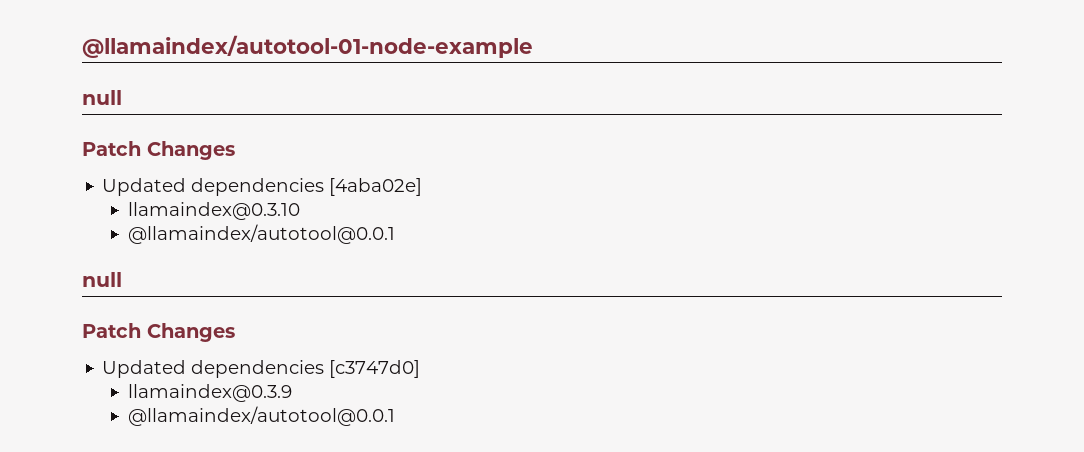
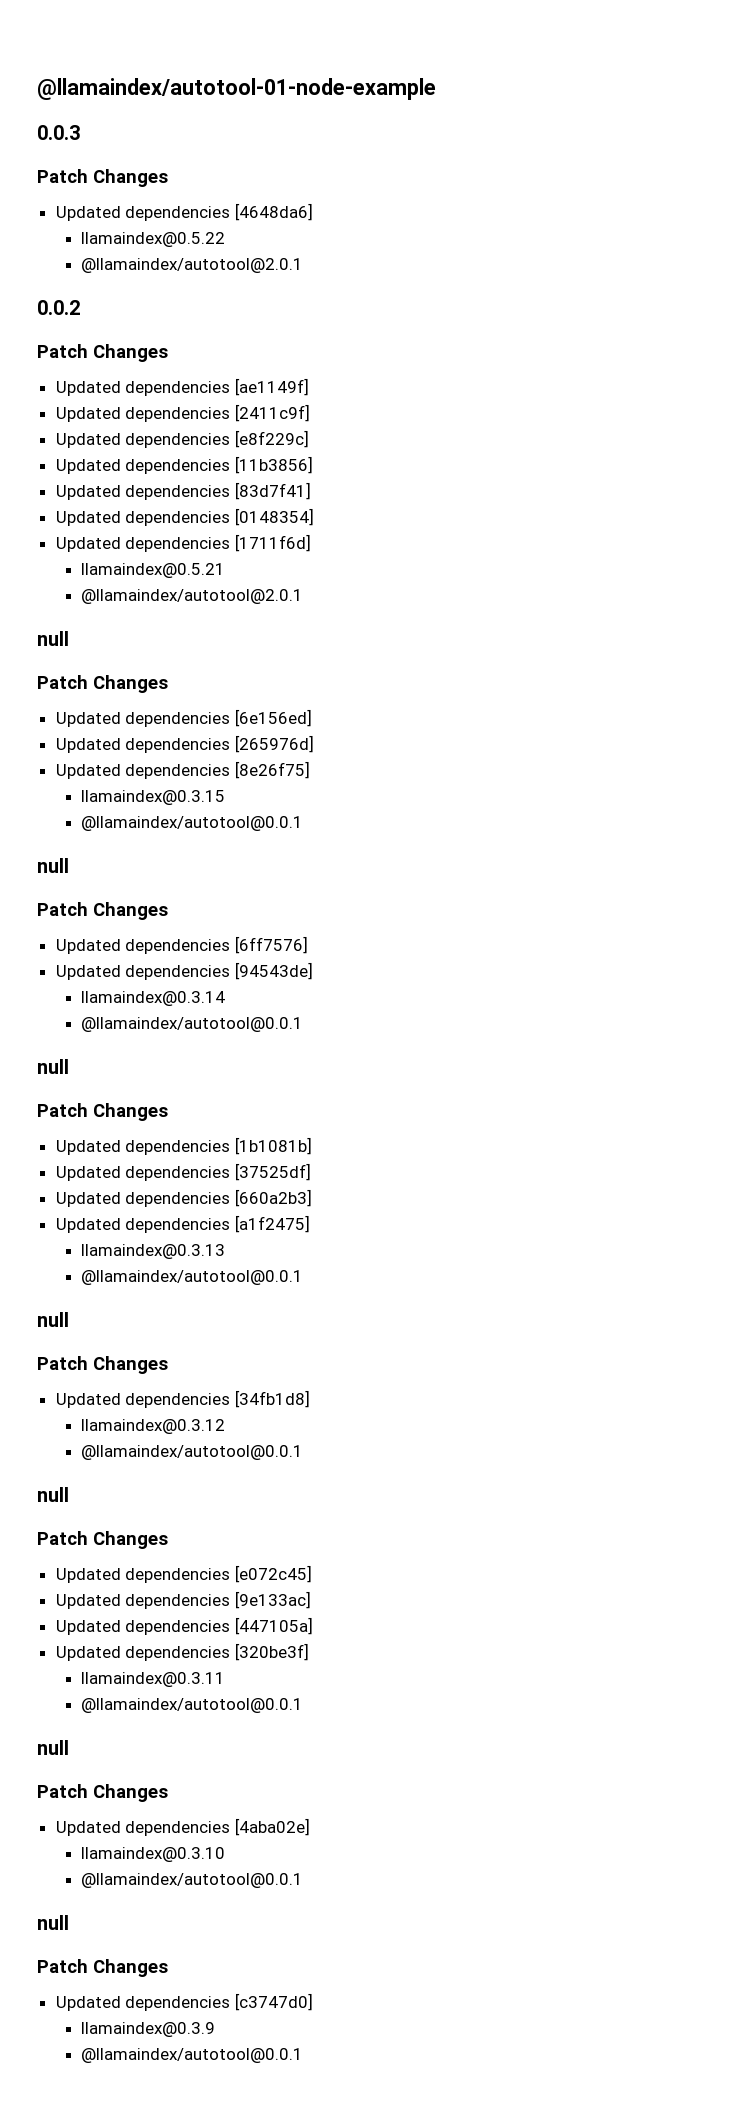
+ 0.0.3
+ Patch Changes
+ Updated dependencies [4648da6]
+ llamaindex@0.5.22
+ @llamaindex/autotool@2.0.1
+ 0.0.2
+ Patch Changes
+ Updated dependencies [ae1149f]
+ Updated dependencies [2411c9f]
+ Updated dependencies [e8f229c]
+ Updated dependencies [11b3856]
+ Updated dependencies [83d7f41]
+ Updated dependencies [0148354]
+ Updated dependencies [1711f6d]
+ llamaindex@0.5.21
+ @llamaindex/autotool@2.0.1
+ null
+ Patch Changes
+ Updated dependencies [6e156ed]
+ Updated dependencies [265976d]
+ Updated dependencies [8e26f75]
+ llamaindex@0.3.15
+ @llamaindex/autotool@0.0.1
+ null
+ Patch Changes
+ Updated dependencies [6ff7576]
+ Updated dependencies [94543de]
+ llamaindex@0.3.14
+ @llamaindex/autotool@0.0.1
+ null
+ Patch Changes
+ Updated dependencies [1b1081b]
+ Updated dependencies [37525df]
+ Updated dependencies [660a2b3]
+ Updated dependencies [a1f2475]
+ llamaindex@0.3.13
+ @llamaindex/autotool@0.0.1
+ null
+ Patch Changes
+ Updated dependencies [34fb1d8]
+ llamaindex@0.3.12
+ @llamaindex/autotool@0.0.1
+ null
+ Patch Changes
+ Updated dependencies [e072c45]
+ Updated dependencies [9e133ac]
+ Updated dependencies [447105a]
+ Updated dependencies [320be3f]
+ llamaindex@0.3.11
+ @llamaindex/autotool@0.0.1

